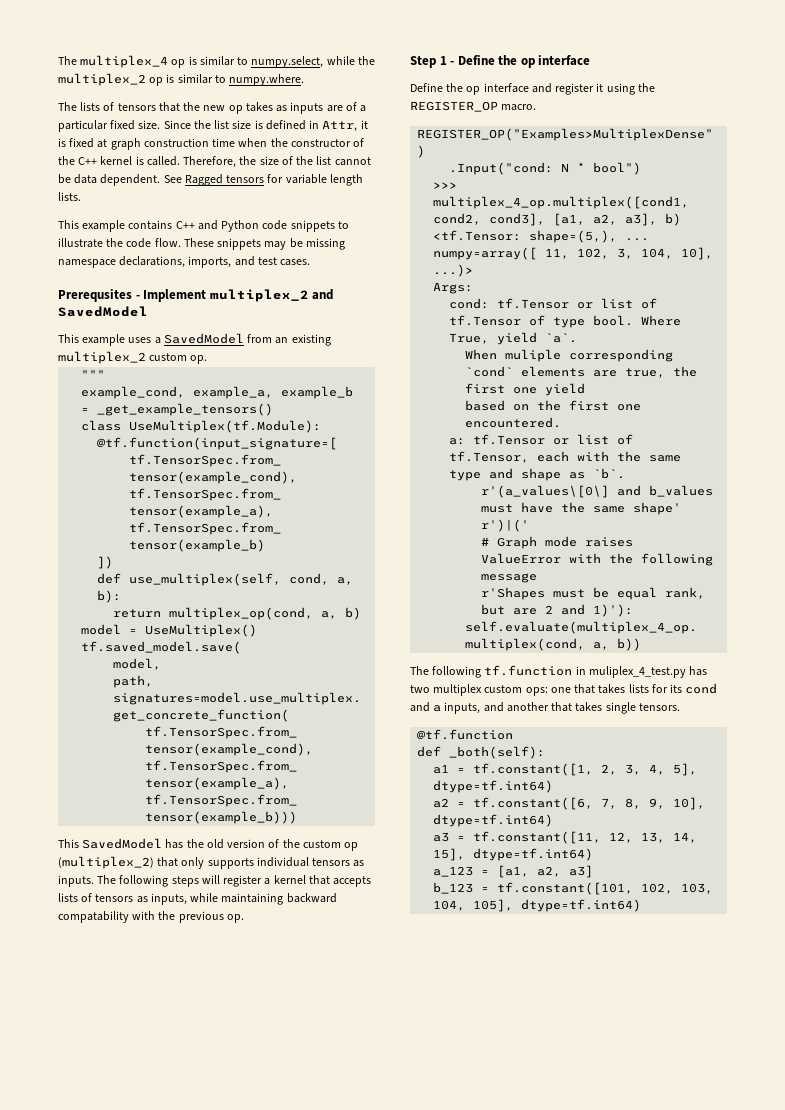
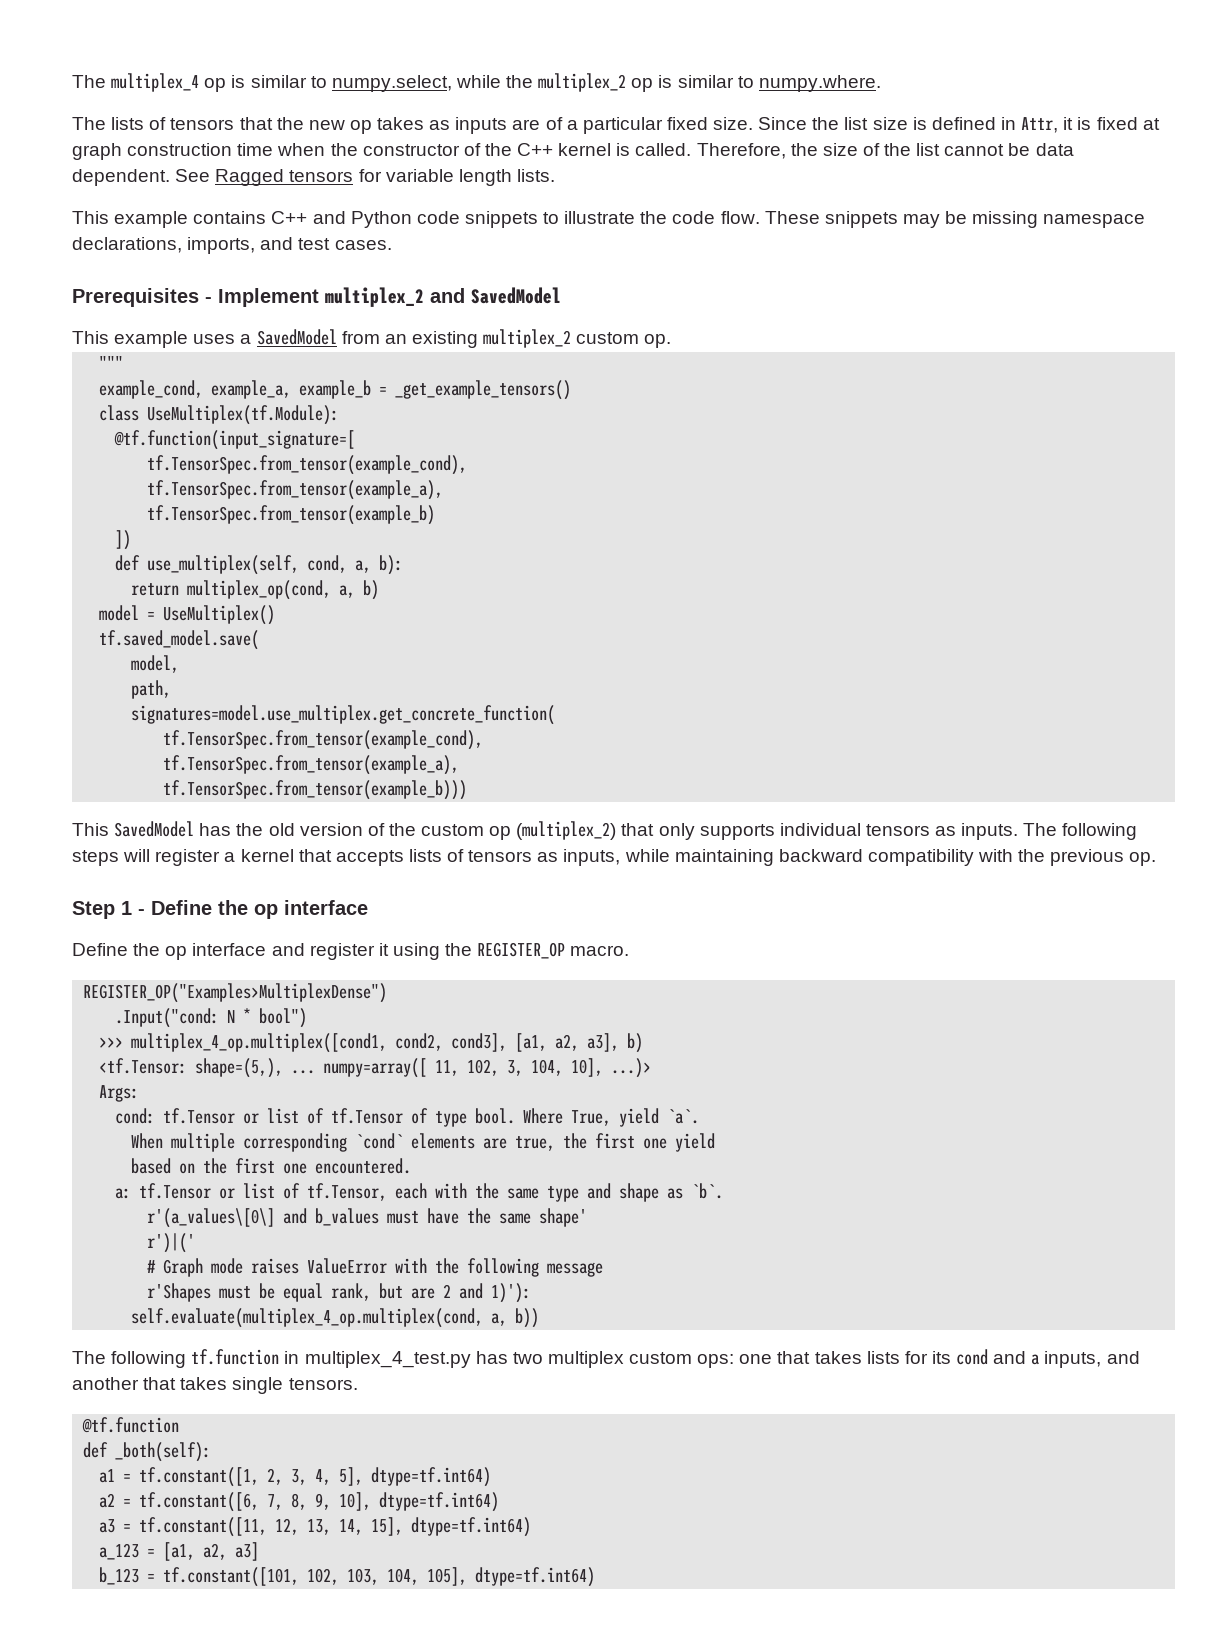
- Prerequsites - Implement multiplex_2 and SavedModel
+ Prerequisites - Implement multiplex_2 and SavedModel
- The following steps will register a kernel that accepts lists of tensors as inputs, while maintaining backward compatability with the previous op.
+ The following steps will register a kernel that accepts lists of tensors as inputs, while maintaining backward compatibility with the previous op.
- When muliple corresponding `cond` elements are true, the first one yield
+ When multiple corresponding `cond` elements are true, the first one yield
- The following tf.function in muliplex_4_test.py has two multiplex custom ops: one that takes lists for its cond and a inputs, and another that takes single tensors.
+ The following tf.function in multiplex_4_test.py has two multiplex custom ops: one that takes lists for its cond and a inputs, and another that takes single tensors.

